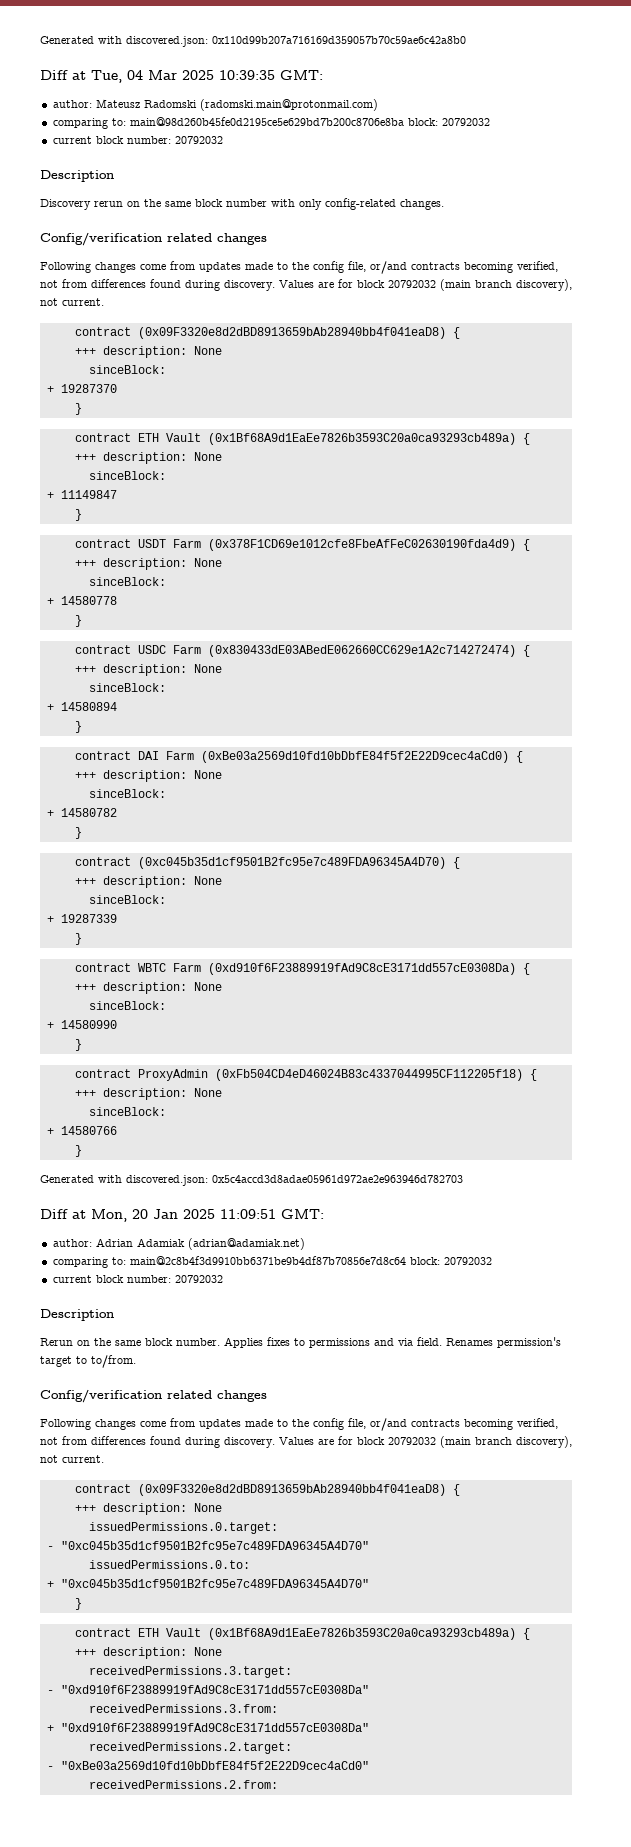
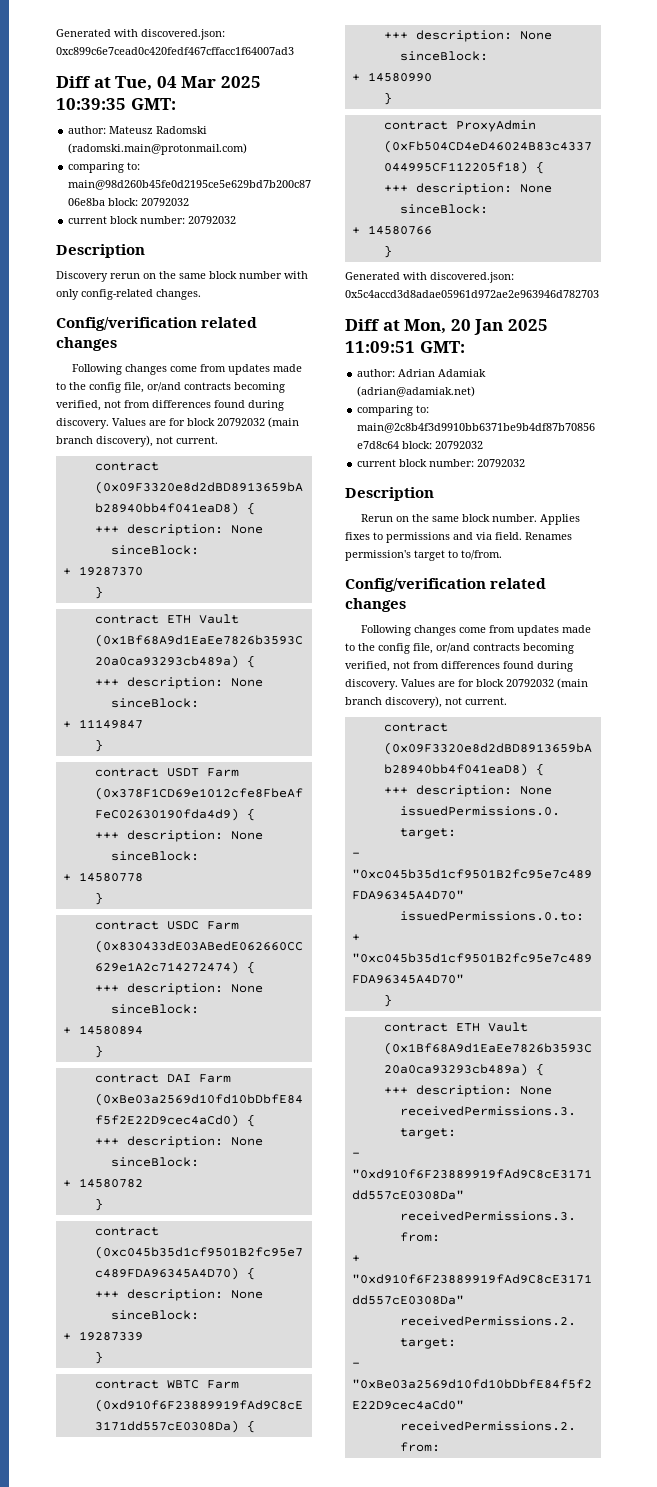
- Generated with discovered.json: 0x110d99b207a716169d359057b70c59ae6c42a8b0
+ Generated with discovered.json: 0xc899c6e7cead0c420fedf467cffacc1f64007ad3

